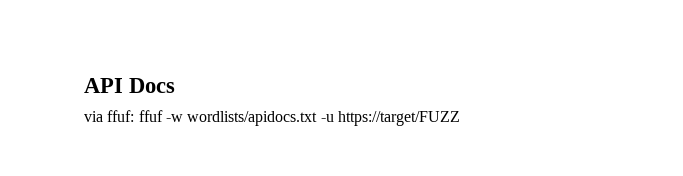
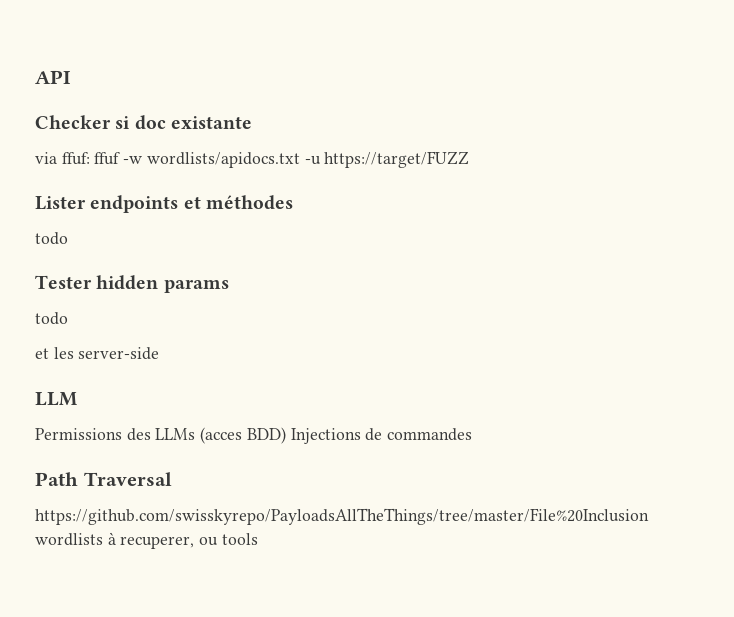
- API Docs
+ API
+ Checker si doc existante
+ Lister endpoints et méthodes
+ todo
+ Tester hidden params
+ todo
+ et les server-side
+ LLM
+ Permissions des LLMs (acces BDD) Injections de commandes
+ Path Traversal
+ https://github.com/swisskyrepo/PayloadsAllTheThings/tree/master/File%20Inclusion wordlists à recuperer, ou tools

